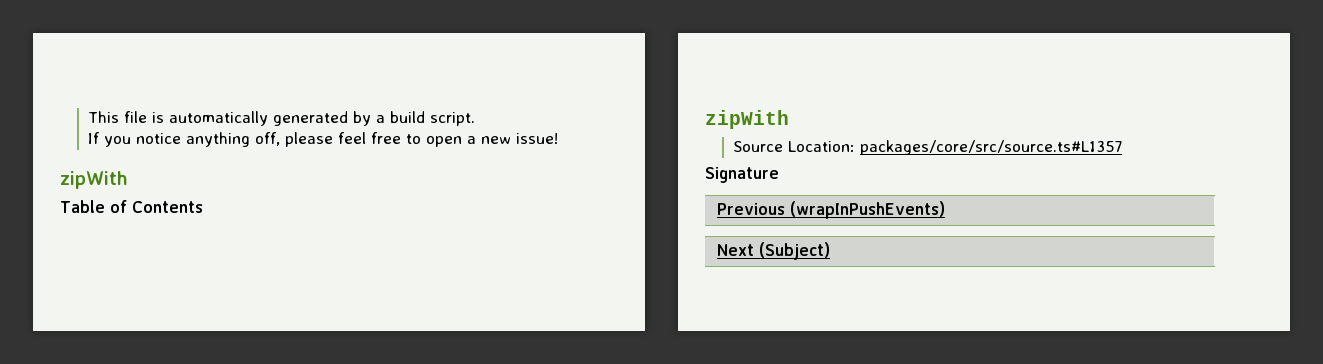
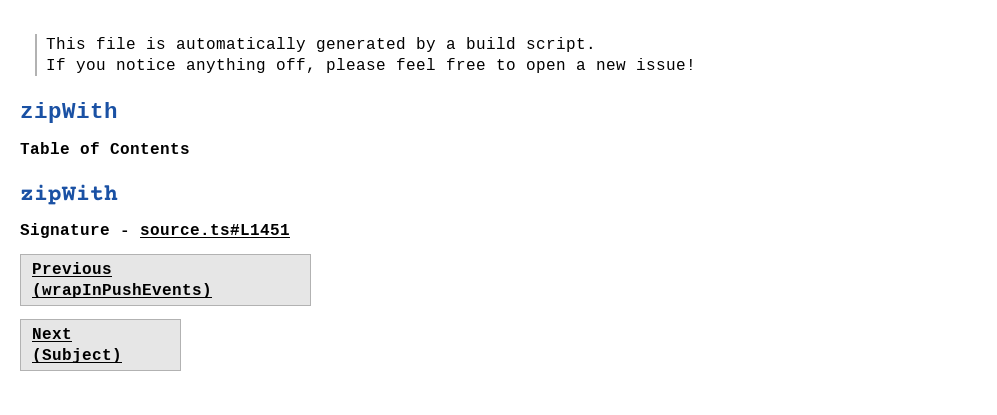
- Source Location: packages/core/src/source.ts#L1357
- Signature
+ Signature - source.ts#L1451

